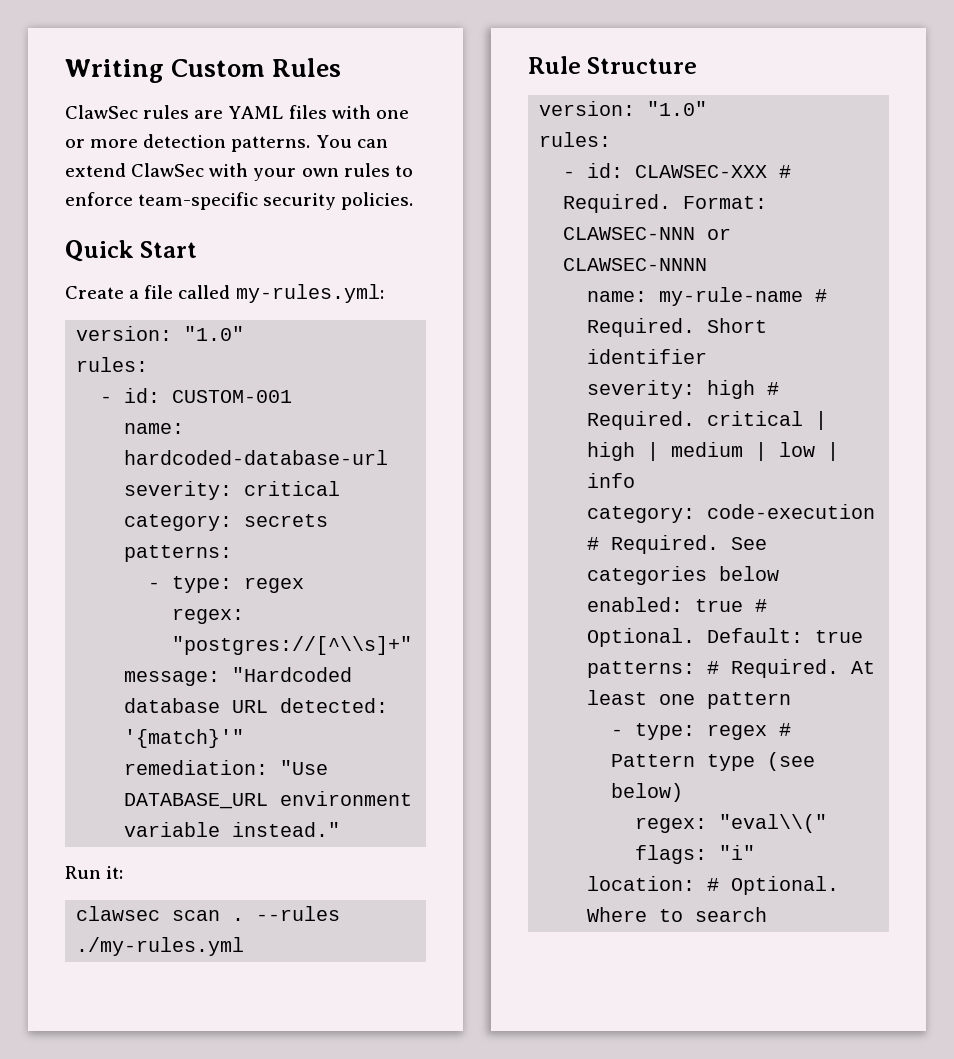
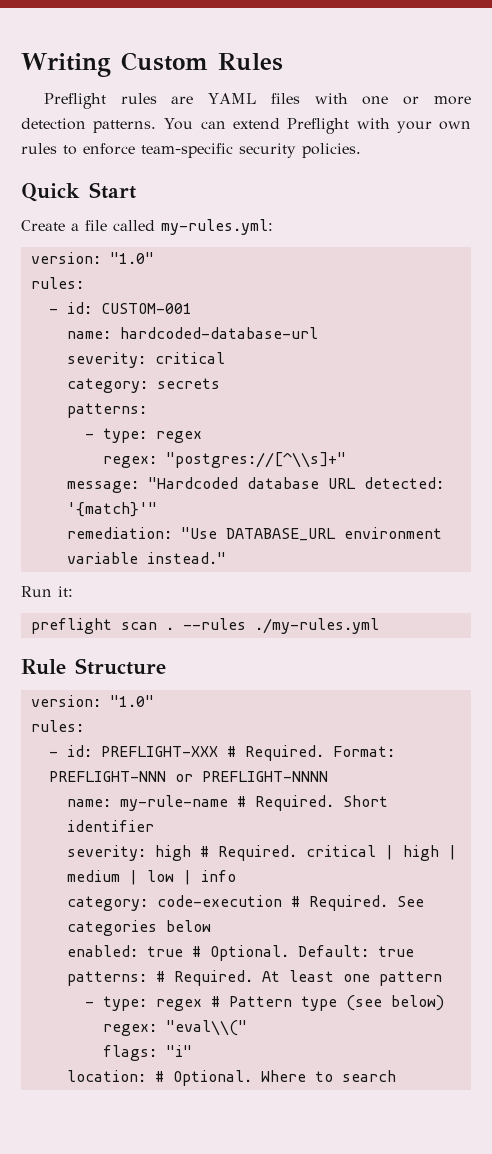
- ClawSec rules are YAML files with one or more detection patterns.
+ Preflight rules are YAML files with one or more detection patterns.
- You can extend ClawSec with your own rules to enforce team-specific security policies.
+ You can extend Preflight with your own rules to enforce team-specific security policies.
- clawsec scan .
+ preflight scan .
- - id: CLAWSEC-XXX # Required.
+ - id: PREFLIGHT-XXX # Required.
- Format: CLAWSEC-NNN or CLAWSEC-NNNN
+ Format: PREFLIGHT-NNN or PREFLIGHT-NNNN

